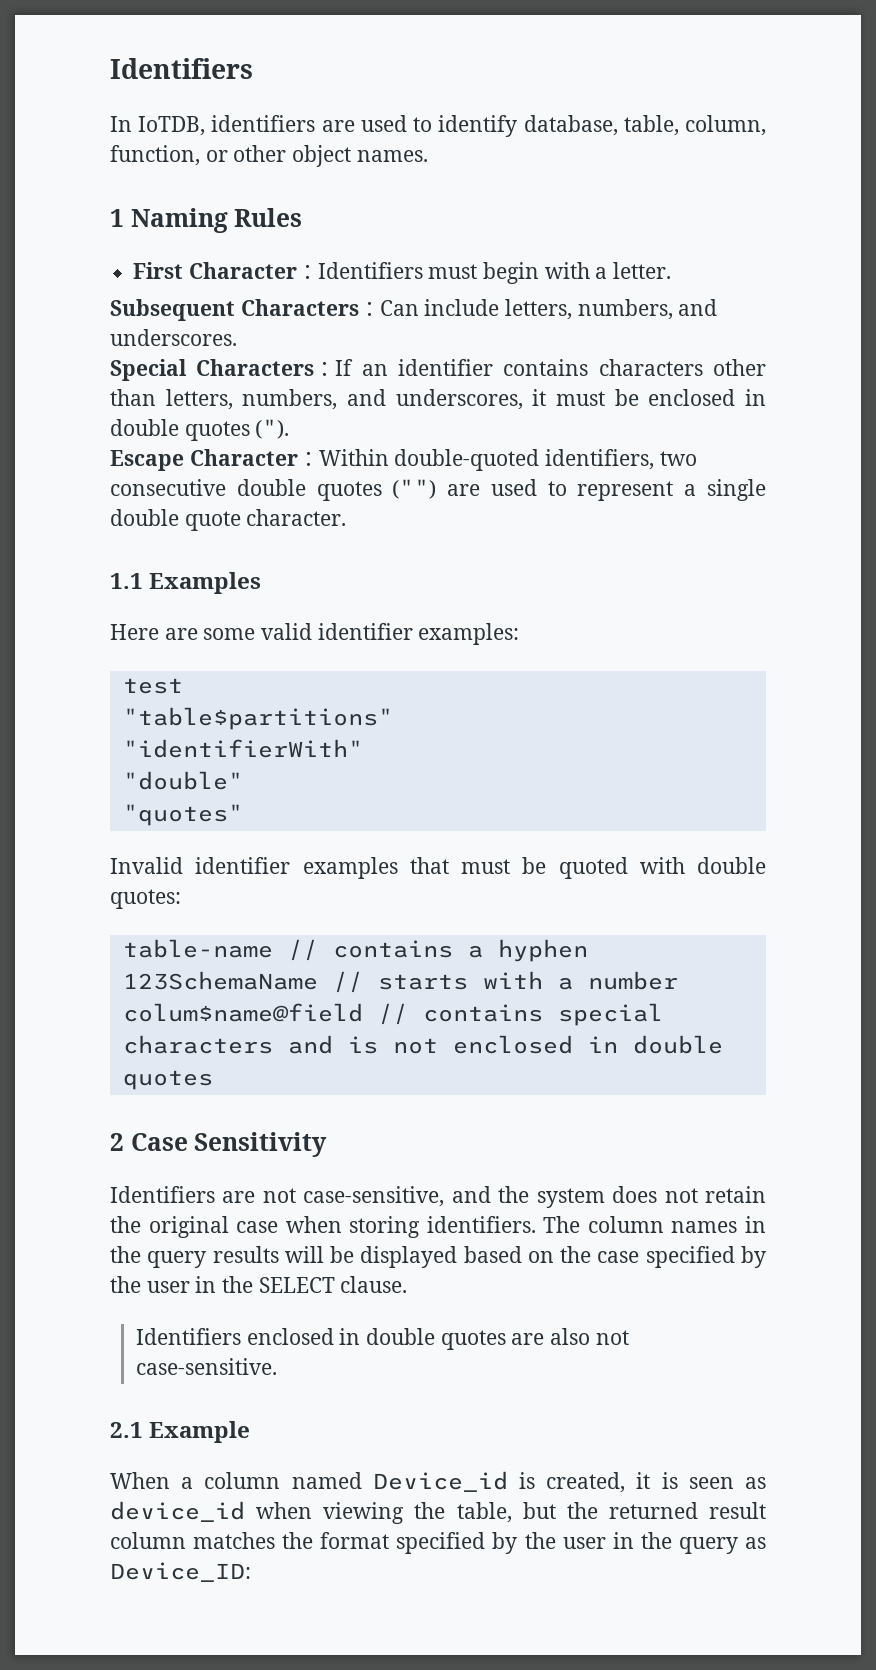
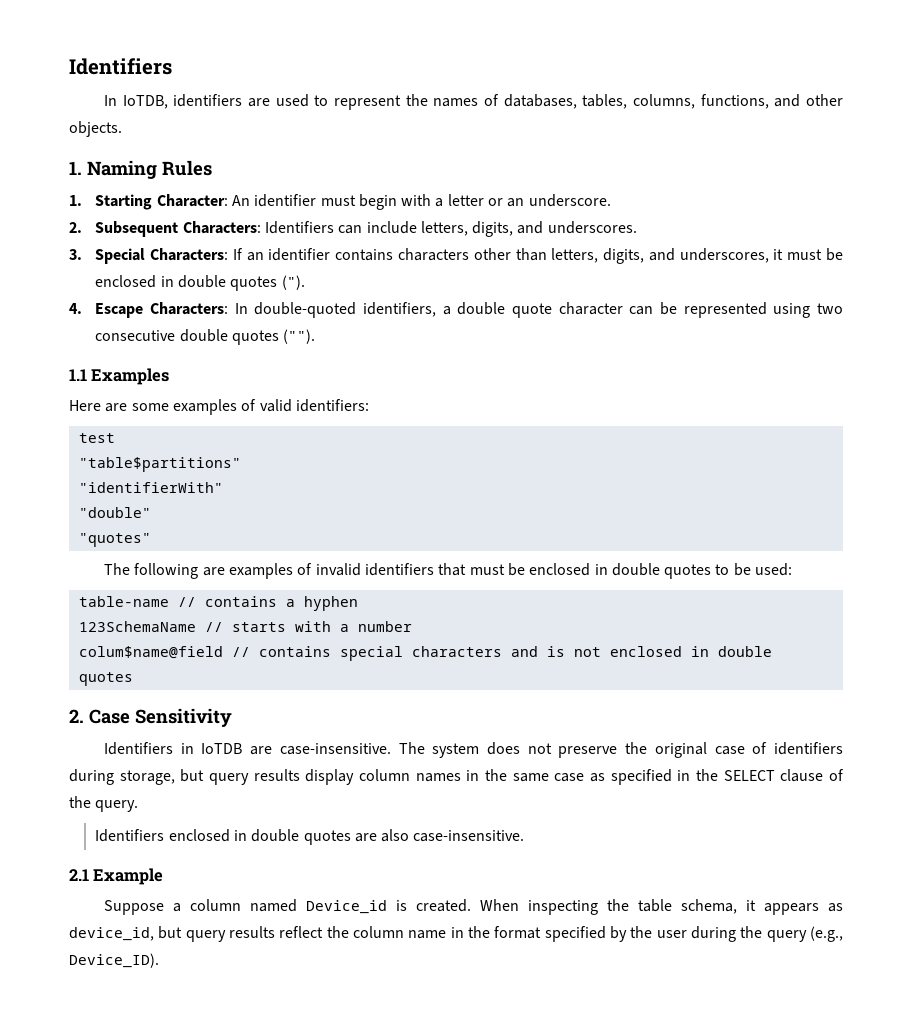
- In IoTDB, identifiers are used to identify database, table, column, function, or other object names.
- 1 Naming Rules
- First Character：Identifiers must begin with a letter.
- Subsequent Characters：Can include letters, numbers, and underscores.
+ In IoTDB, identifiers are used to represent the names of databases, tables, columns, functions, and other objects.
+ 1. Naming Rules
+ 1. Starting Character: An identifier must begin with a letter or an underscore.
+ 2. Subsequent Characters: Identifiers can include letters, digits, and underscores.
- Special Characters：If an identifier contains characters other than letters, numbers, and underscores, it must be enclosed in double quotes (").
+ 3. Special Characters: If an identifier contains characters other than letters, digits, and underscores, it must be enclosed in double quotes (").
- Escape Character：Within double-quoted identifiers, two consecutive double quotes ("") are used to represent a single double quote character.
+ 4. Escape Characters: In double-quoted identifiers, a double quote character can be represented using two consecutive double quotes ("").
- Here are some valid identifier examples:
+ Here are some examples of valid identifiers:
- Invalid identifier examples that must be quoted with double quotes:
+ The following are examples of invalid identifiers that must be enclosed in double quotes to be used:
- 2 Case Sensitivity
+ 2. Case Sensitivity
- Identifiers are not case-sensitive, and the system does not retain the original case when storing identifiers. The column names in the query results will be displayed based on the case specified by the user in the SELECT clause.
+ Identifiers in IoTDB are case-insensitive. The system does not preserve the original case of identifiers during storage, but query results display column names in the same case as specified in the SELECT clause of the query.
- Identifiers enclosed in double quotes are also not case-sensitive.
+ Identifiers enclosed in double quotes are also case-insensitive.
- When a column named Device_id is created, it is seen as device_id when viewing the table, but the returned result column matches the format specified by the user in the query as Device_ID:
+ Suppose a column named Device_id is created. When inspecting the table schema, it appears as device_id, but query results reflect the column name in the format specified by the user during the query (e.g., Device_ID).

